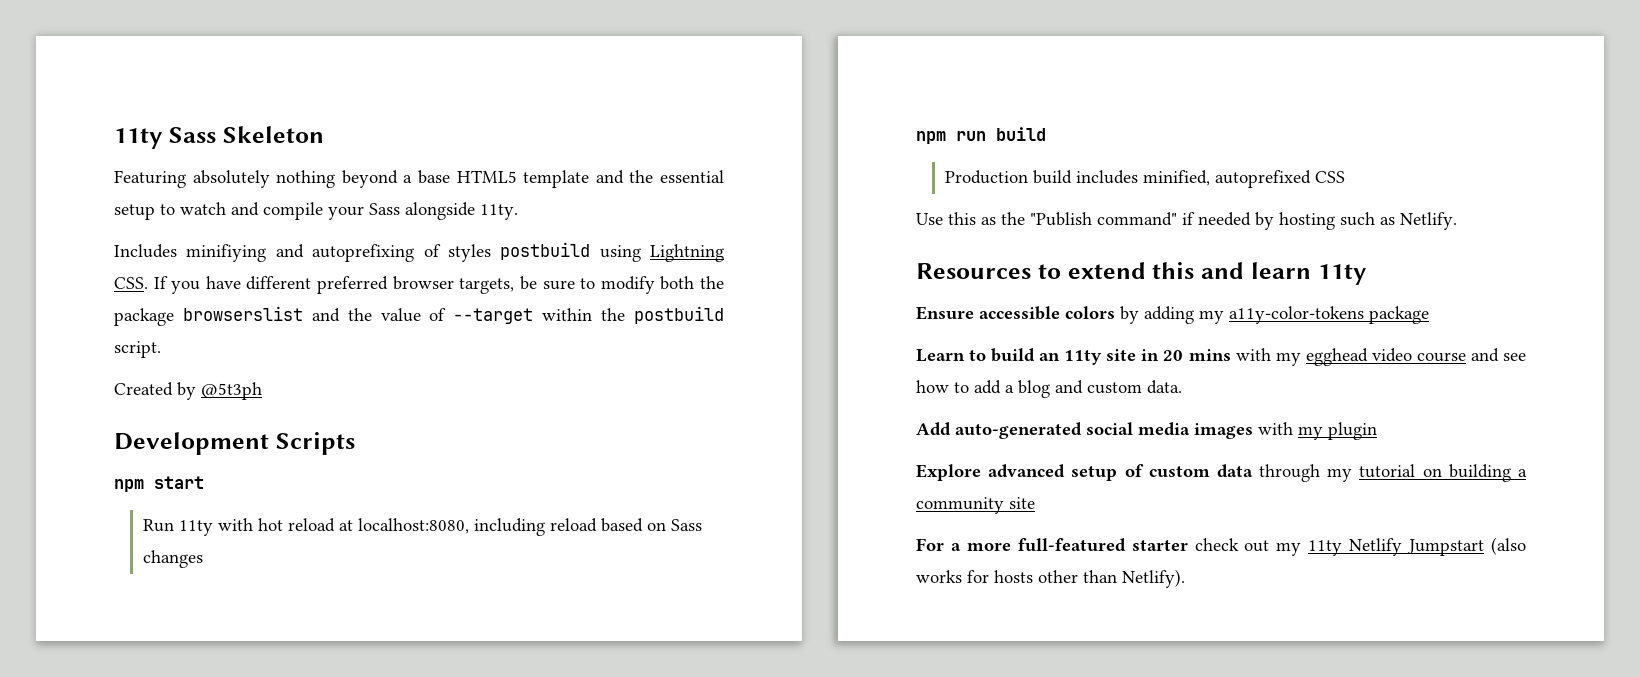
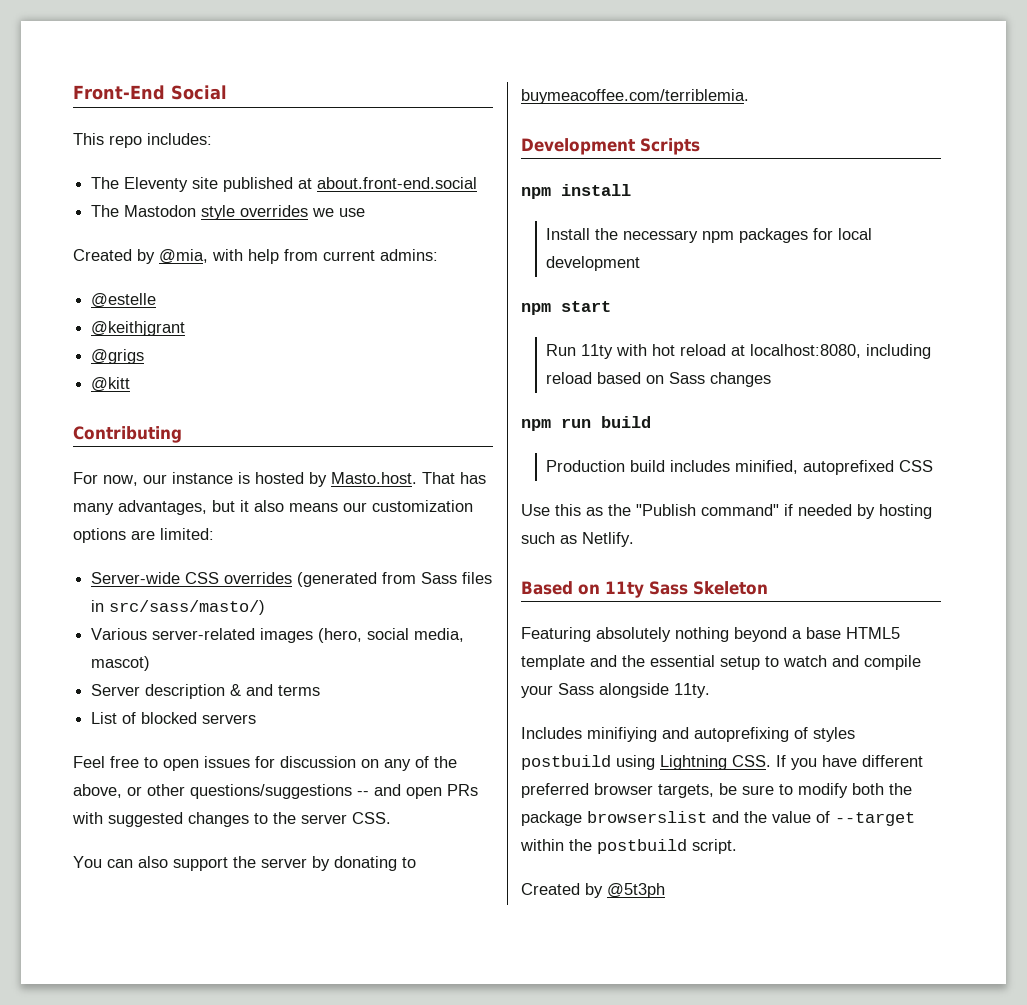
- 11ty Sass Skeleton
+ Front-End Social
+ This repo includes:
+ The Eleventy site published at about.front-end.social
+ The Mastodon style overrides we use
+ Created by @mia, with help from current admins:
+ @estelle
+ @keithjgrant
+ @grigs
+ @kitt
+ Contributing
+ For now, our instance is hosted by Masto.host. That has many advantages, but it also means our customization options are limited:
+ Server-wide CSS overrides (generated from Sass files in src/sass/masto/)
+ Various server-related images (hero, social media, mascot)
+ Server description & and terms
+ List of blocked servers
+ Feel free to open issues for discussion on any of the above, or other questions/suggestions -- and open PRs with suggested changes to the server CSS.
+ You can also support the server by donating to buymeacoffee.com/terriblemia.
+ Development Scripts
+ npm install
+ Install the necessary npm packages for local development
+ npm start
+ Run 11ty with hot reload at localhost:8080, including reload based on Sass changes
+ npm run build
+ Production build includes minified, autoprefixed CSS
+ Use this as the "Publish command" if needed by hosting such as Netlify.
+ Based on 11ty Sass Skeleton
- Development Scripts
- npm start
- Run 11ty with hot reload at localhost:8080, including reload based on Sass changes
- npm run build
- Production build includes minified, autoprefixed CSS
- Use this as the "Publish command" if needed by hosting such as Netlify.
- Resources to extend this and learn 11ty
- Ensure accessible colors by adding my a11y-color-tokens package
- Learn to build an 11ty site in 20 mins with my egghead video course and see how to add a blog and custom data.
- Add auto-generated social media images with my plugin
- Explore advanced setup of custom data through my tutorial on building a community site
- For a more full-featured starter check out my 11ty Netlify Jumpstart (also works for hosts other than Netlify).

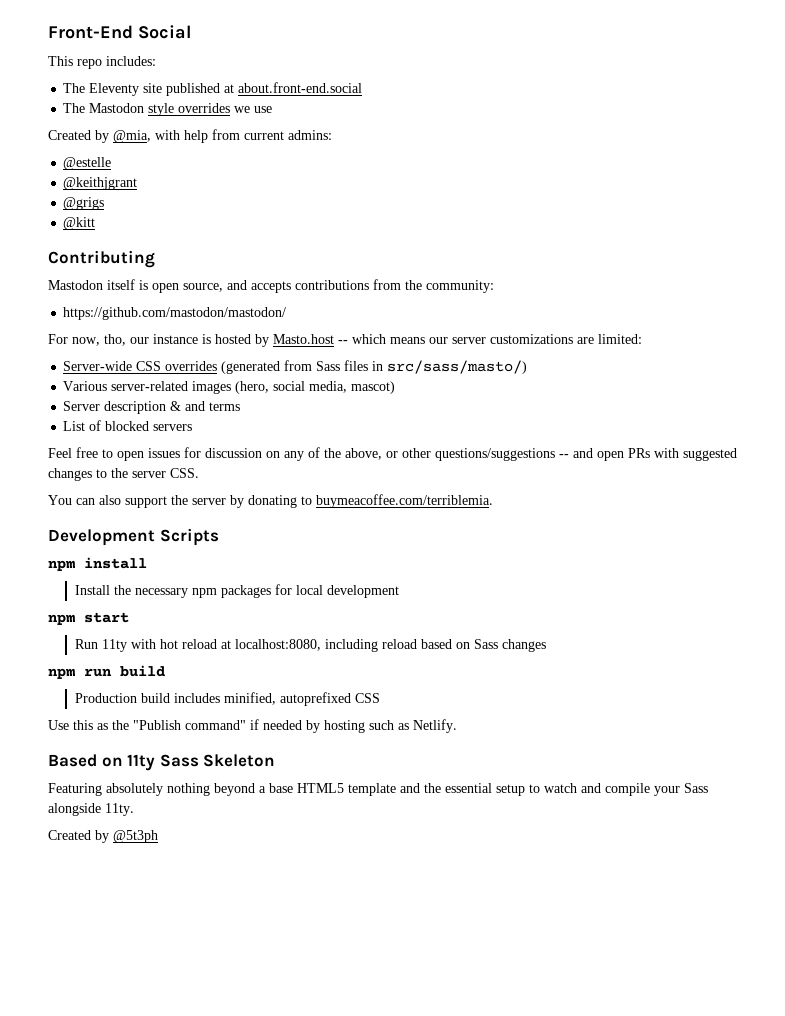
+ Mastodon itself is open source, and accepts contributions from the community:
+ https://github.com/mastodon/mastodon/
- For now, our instance is hosted by Masto.host. That has many advantages, but it also means our customization options are limited:
+ For now, tho, our instance is hosted by Masto.host -- which means our server customizations are limited:
- Includes minifiying and autoprefixing of styles postbuild using Lightning CSS. If you have different preferred browser targets, be sure to modify both the package browserslist and the value of --target within the postbuild script.

